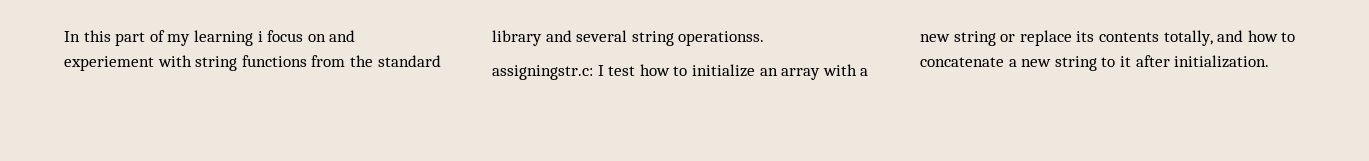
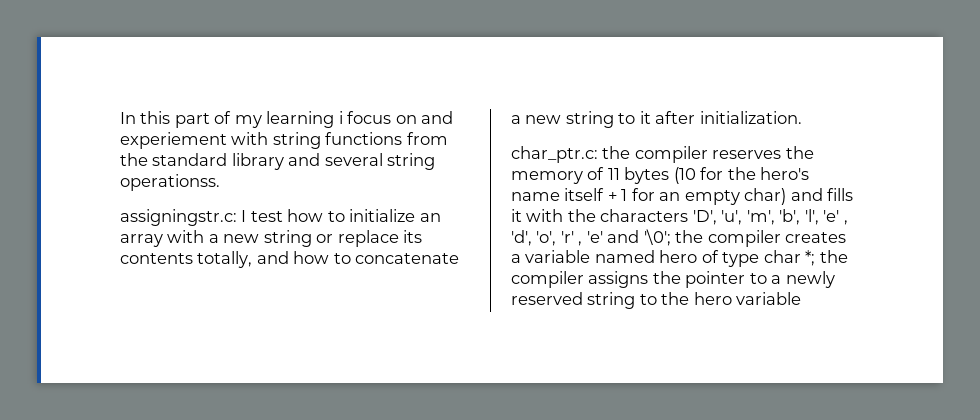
+ char_ptr.c: the compiler reserves the memory of 11 bytes (10 for the hero's name itself + 1 for an empty char) and fills it with the characters 'D', 'u', 'm', 'b', 'l', 'e' , 'd', 'o', 'r' , 'e' and '\0'; the compiler creates a variable named hero of type char *; the compiler assigns the pointer to a newly reserved string to the hero variable

